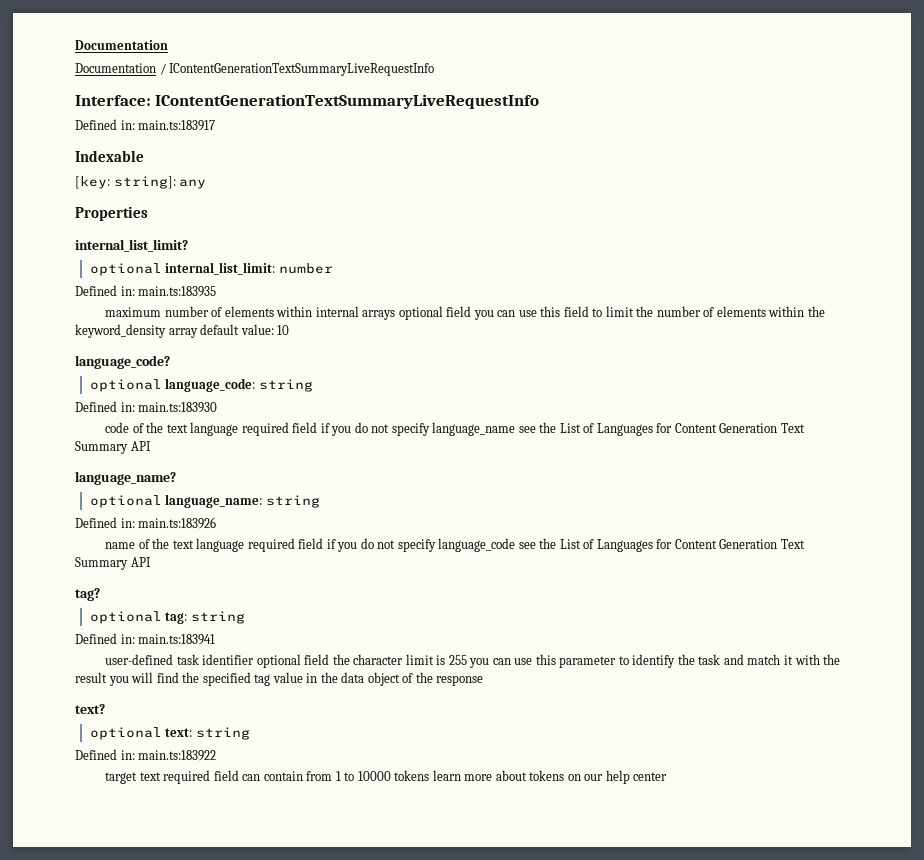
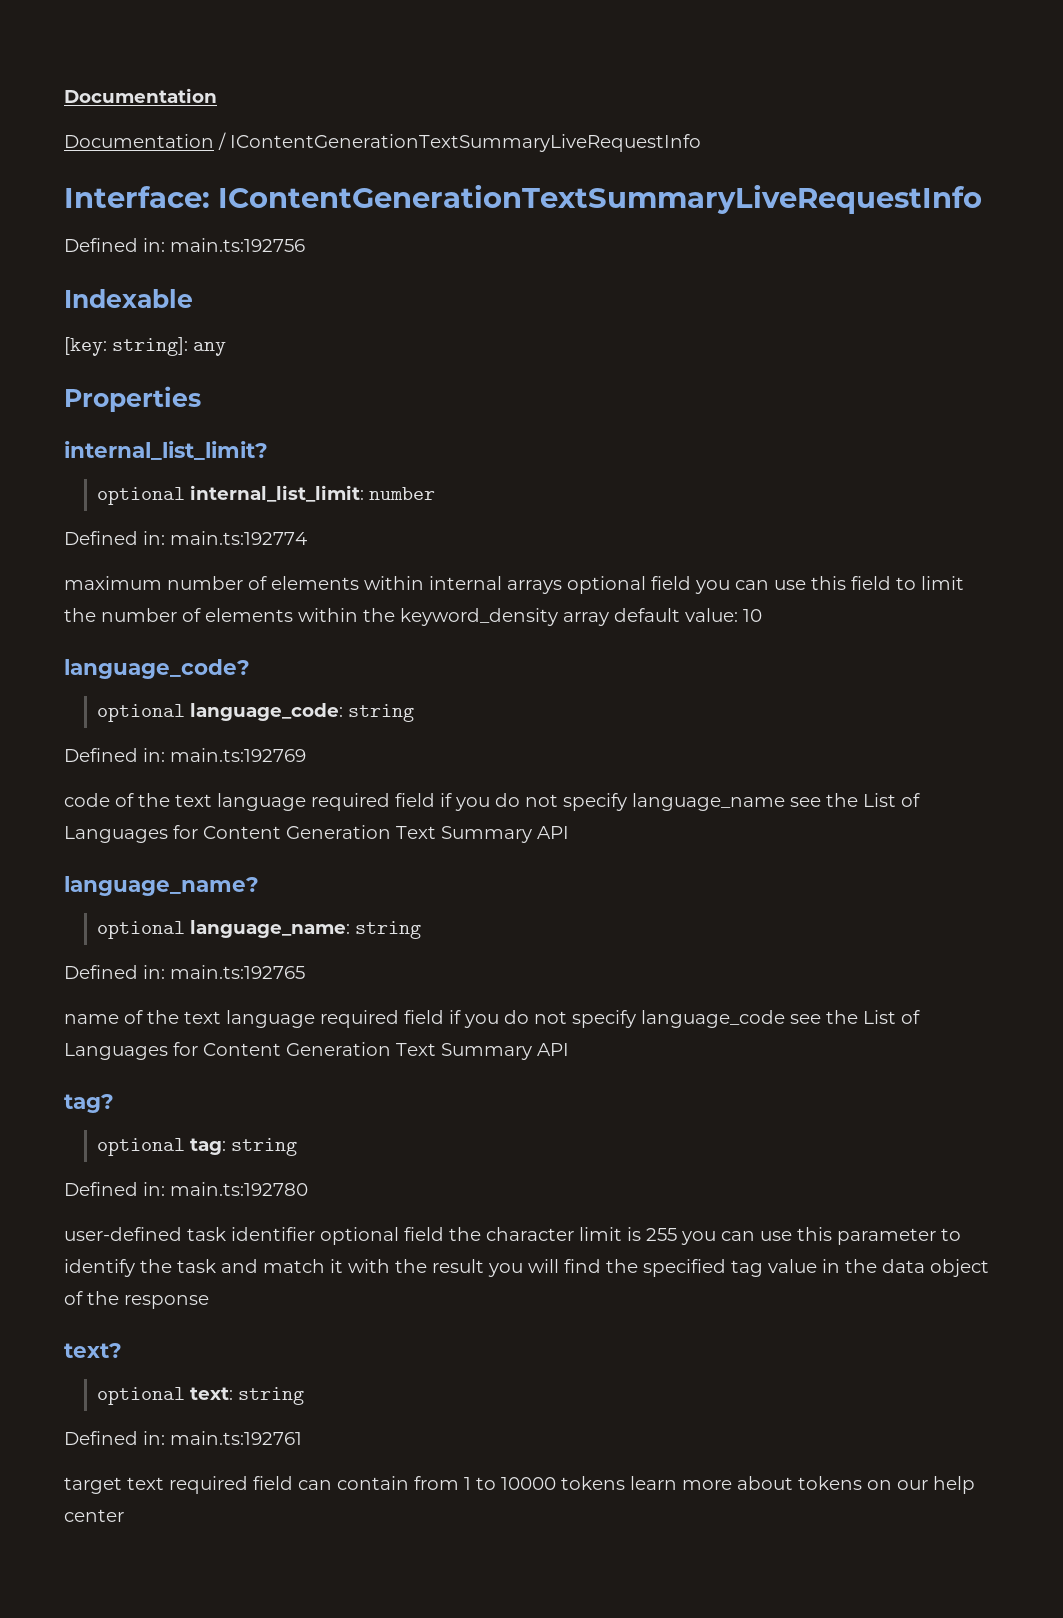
- Defined in: main.ts:183917
+ Defined in: main.ts:192756
- Defined in: main.ts:183935
+ Defined in: main.ts:192774
- Defined in: main.ts:183930
+ Defined in: main.ts:192769
- Defined in: main.ts:183926
+ Defined in: main.ts:192765
- Defined in: main.ts:183941
+ Defined in: main.ts:192780
- Defined in: main.ts:183922
+ Defined in: main.ts:192761

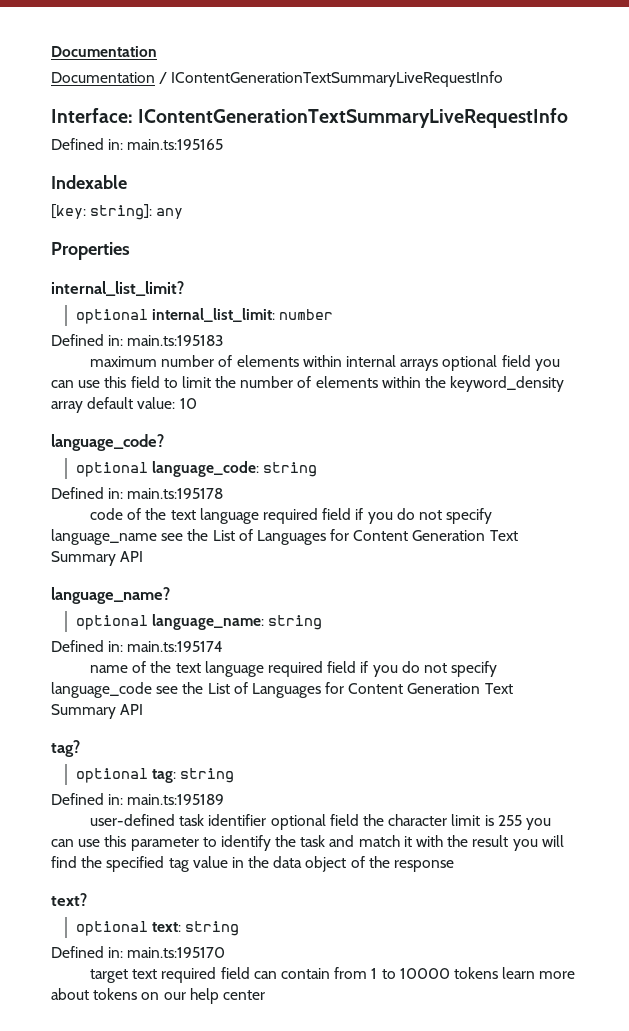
- Defined in: main.ts:192756
+ Defined in: main.ts:195165
- Defined in: main.ts:192774
+ Defined in: main.ts:195183
- Defined in: main.ts:192769
+ Defined in: main.ts:195178
- Defined in: main.ts:192765
+ Defined in: main.ts:195174
- Defined in: main.ts:192780
+ Defined in: main.ts:195189
- Defined in: main.ts:192761
+ Defined in: main.ts:195170

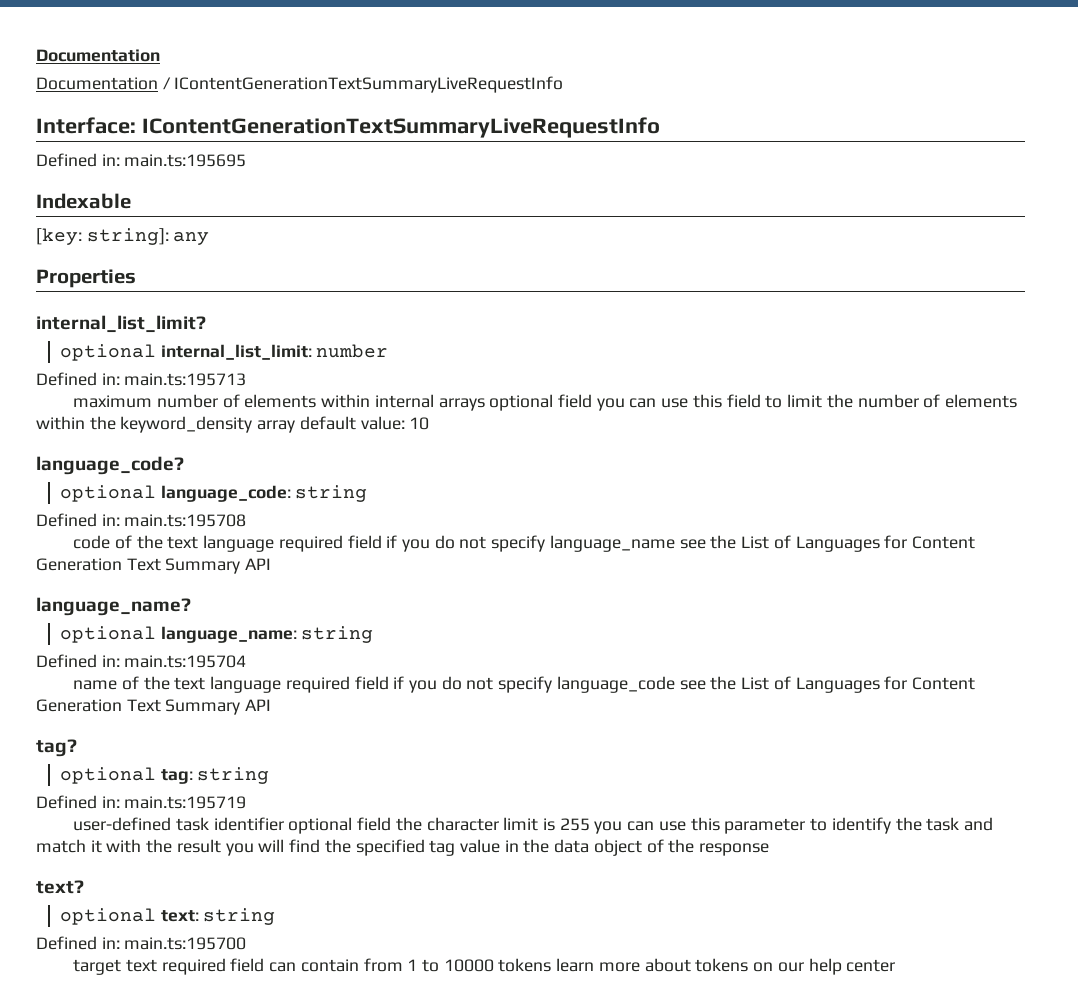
- Defined in: main.ts:195165
+ Defined in: main.ts:195695
- Defined in: main.ts:195183
+ Defined in: main.ts:195713
- Defined in: main.ts:195178
+ Defined in: main.ts:195708
- Defined in: main.ts:195174
+ Defined in: main.ts:195704
- Defined in: main.ts:195189
+ Defined in: main.ts:195719
- Defined in: main.ts:195170
+ Defined in: main.ts:195700

